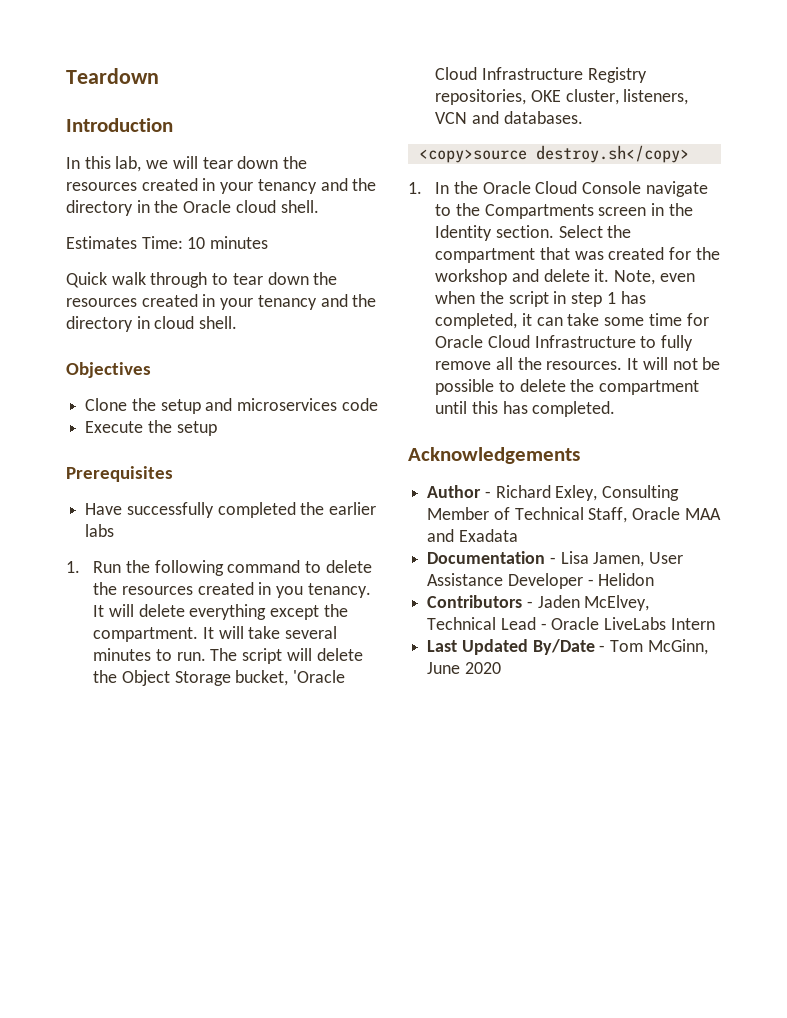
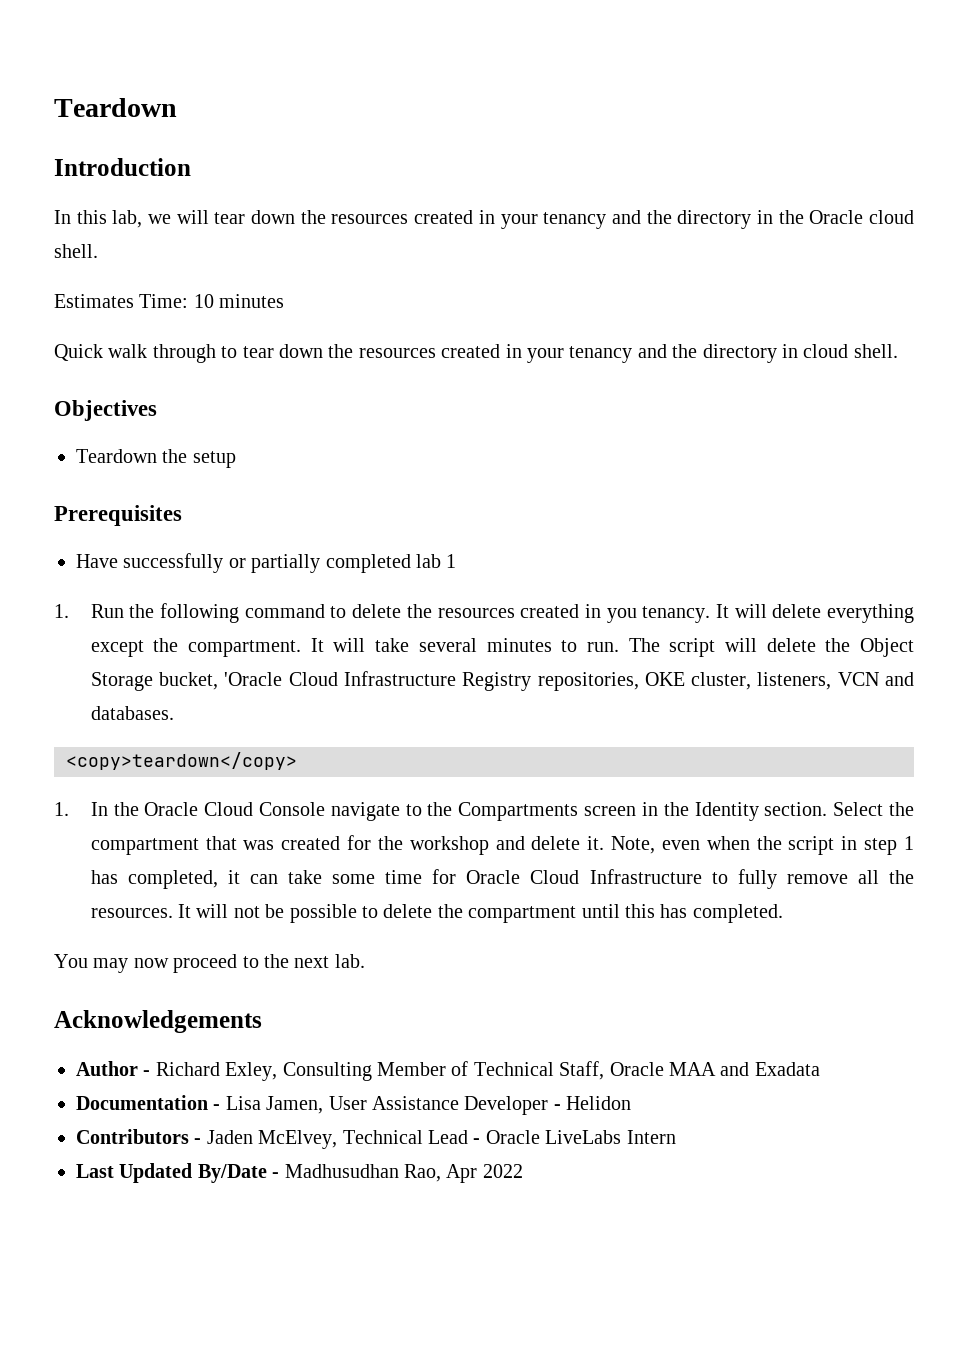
- Clone the setup and microservices code
- Execute the setup
+ Teardown the setup
- Have successfully completed the earlier labs
+ Have successfully or partially completed lab 1
- <copy>source destroy.sh</copy>
+ <copy>teardown</copy>
+ You may now proceed to the next lab.
- Last Updated By/Date - Tom McGinn, June 2020
+ Last Updated By/Date - Madhusudhan Rao, Apr 2022

